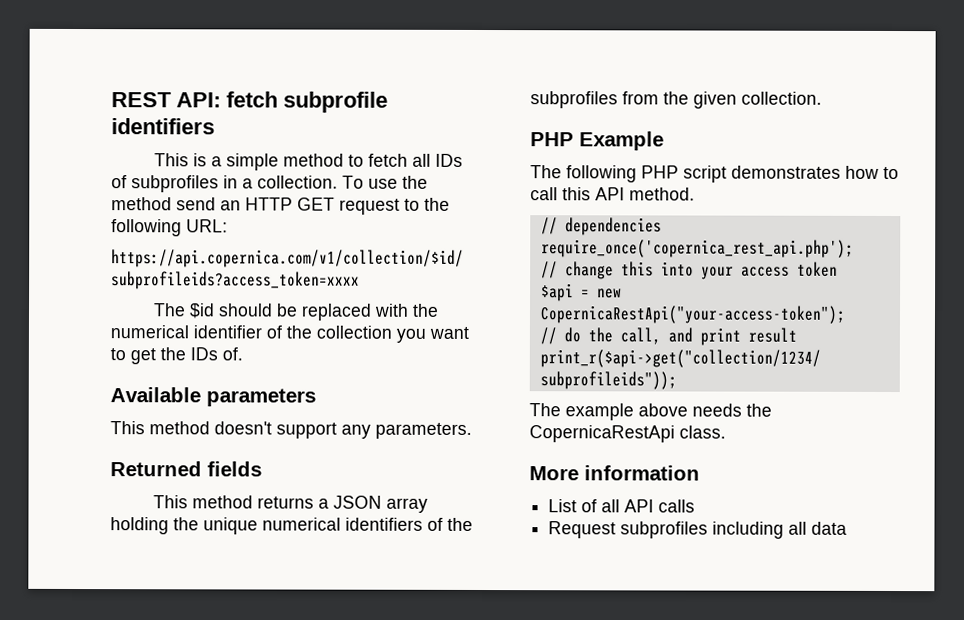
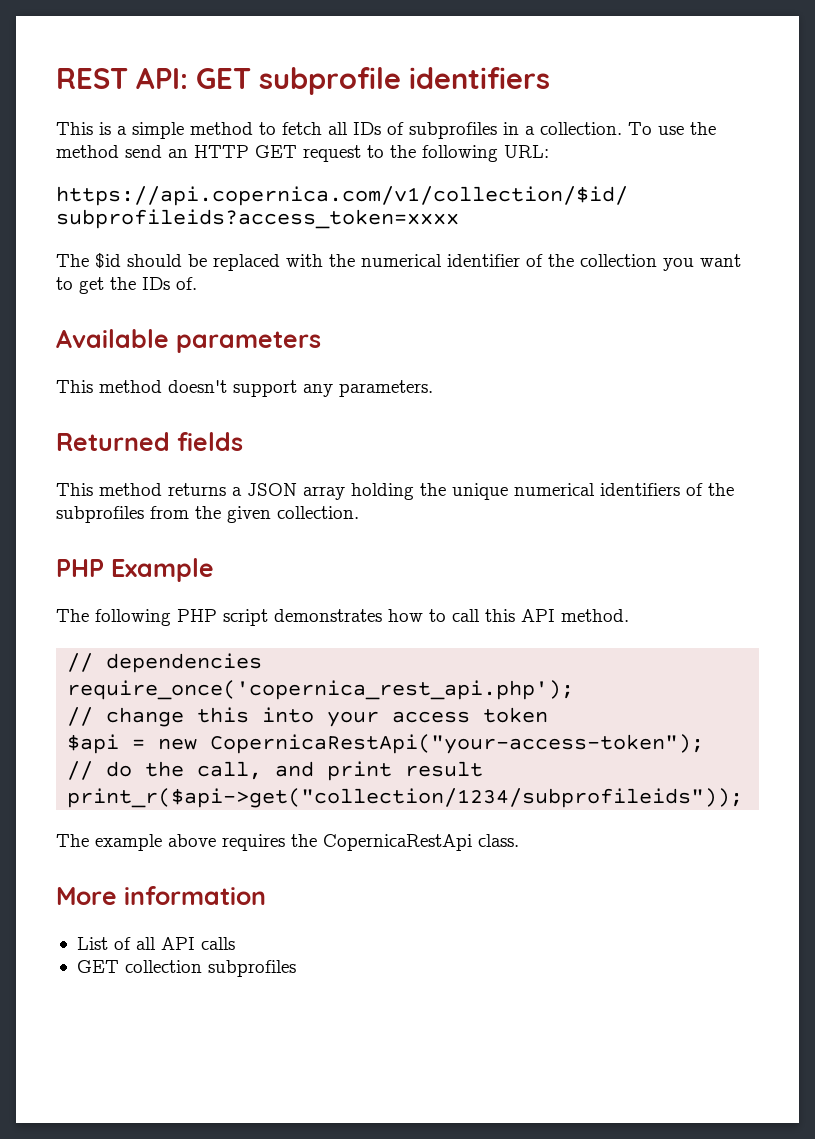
- REST API: fetch subprofile identifiers
+ REST API: GET subprofile identifiers
- The example above needs the CopernicaRestApi class.
+ The example above requires the CopernicaRestApi class.
- Request subprofiles including all data
+ GET collection subprofiles

